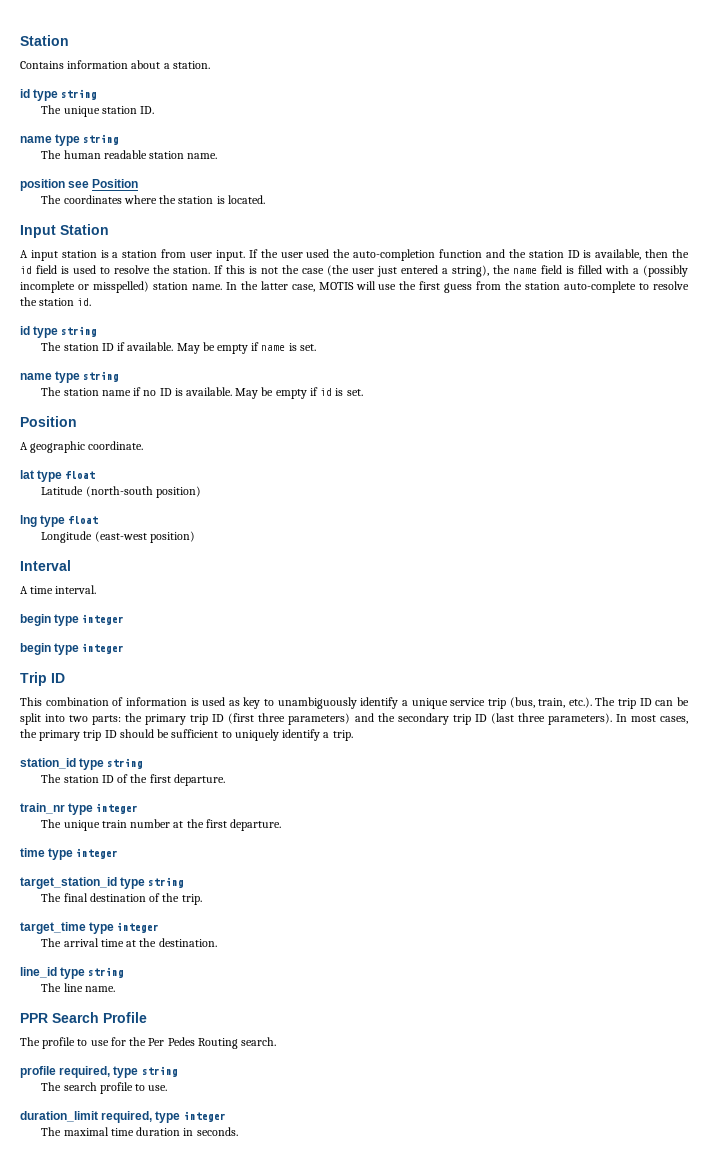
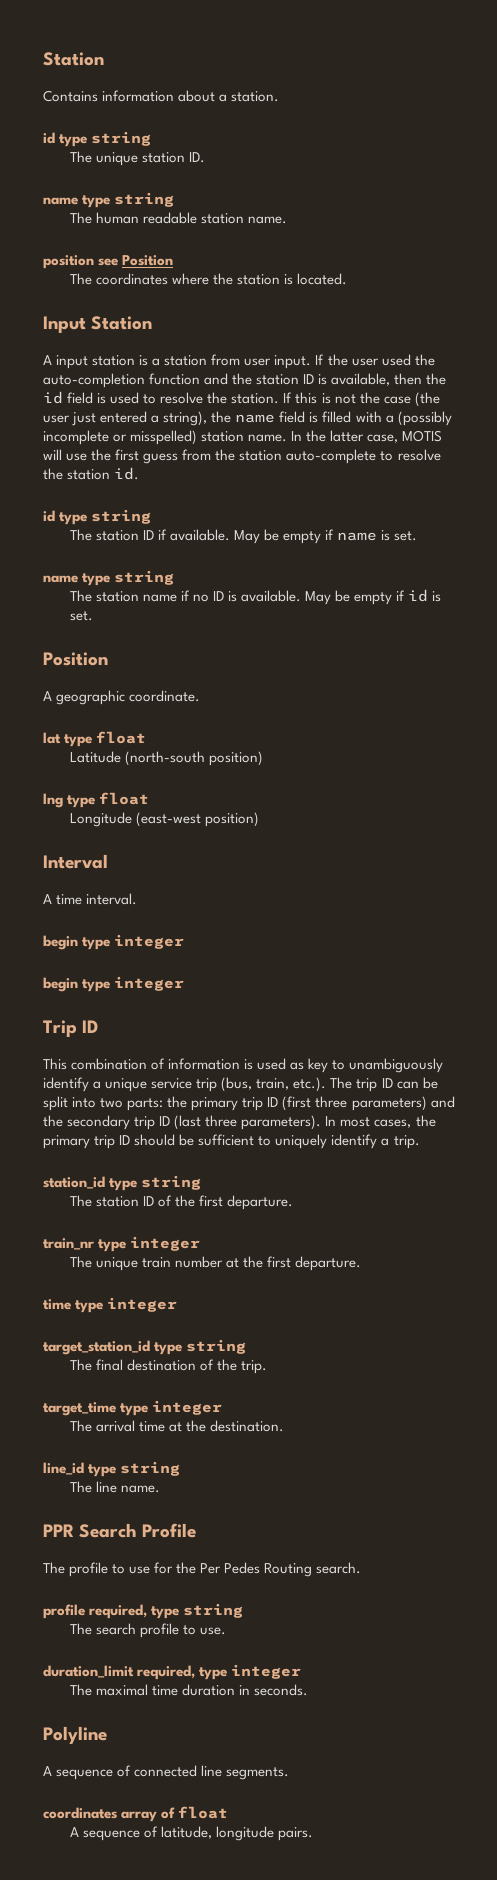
+ Polyline
+ A sequence of connected line segments.
+ coordinates array of float
+ A sequence of latitude, longitude pairs.

